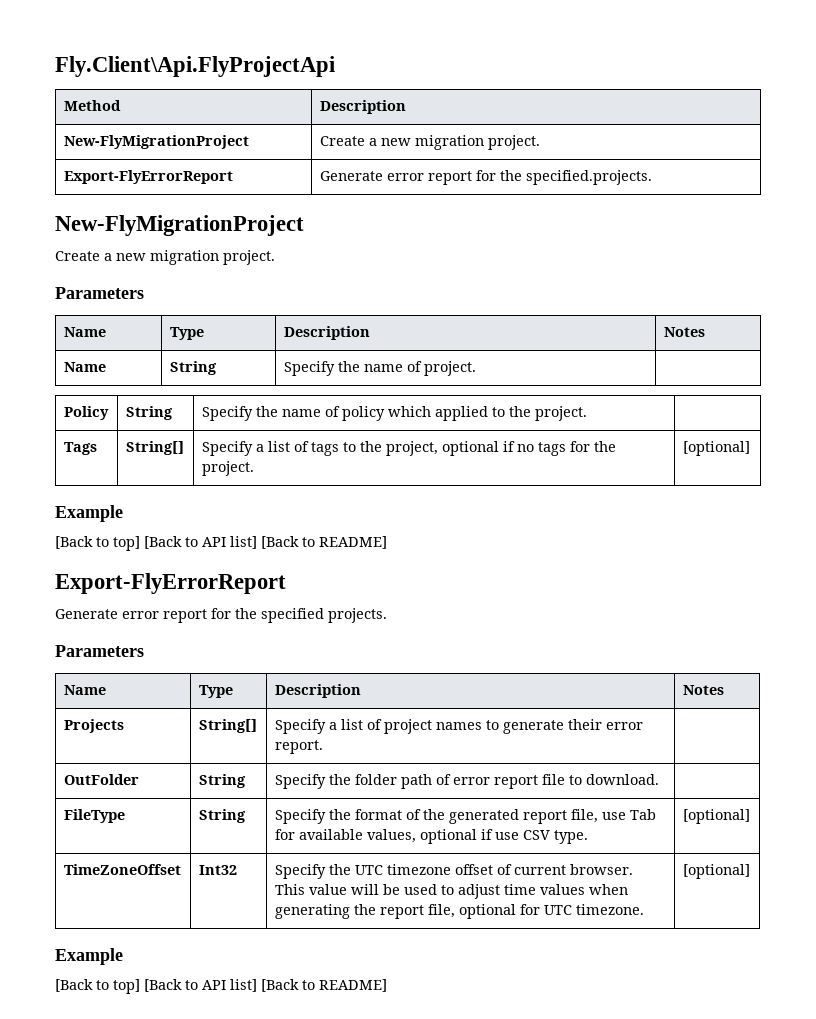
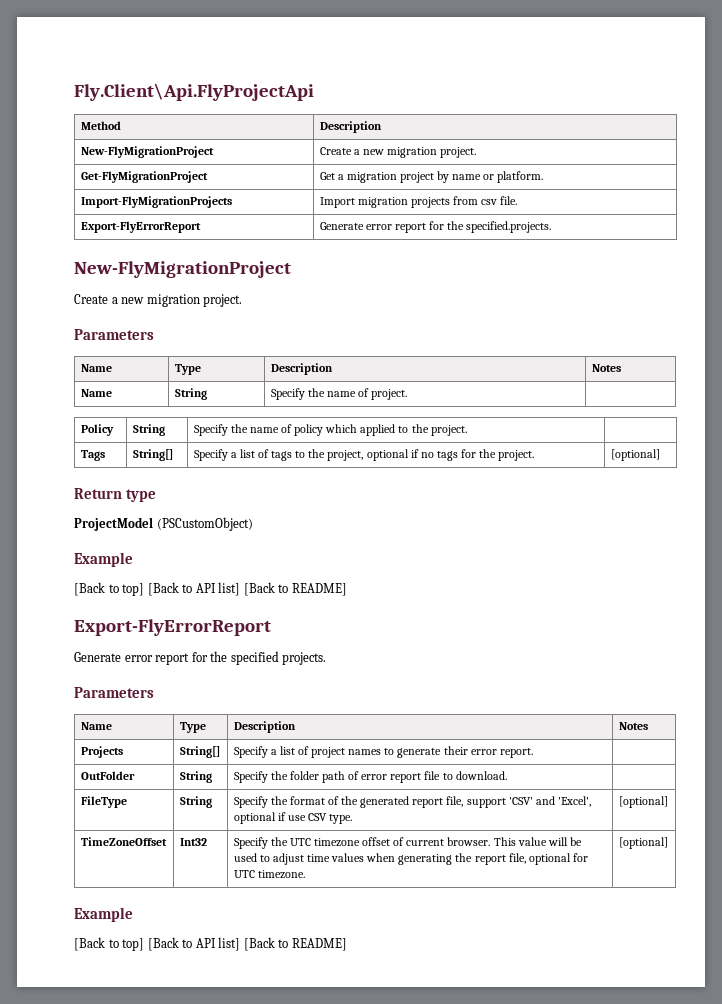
+ Get-FlyMigrationProject | Get a migration project by name or platform.
+ Import-FlyMigrationProjects | Import migration projects from csv file.
+ Return type
+ ProjectModel (PSCustomObject)
- FileType | String | Specify the format of the generated report file, use Tab for available values, optional if use CSV type. | [optional]
+ FileType | String | Specify the format of the generated report file, support 'CSV' and 'Excel', optional if use CSV type. | [optional]

